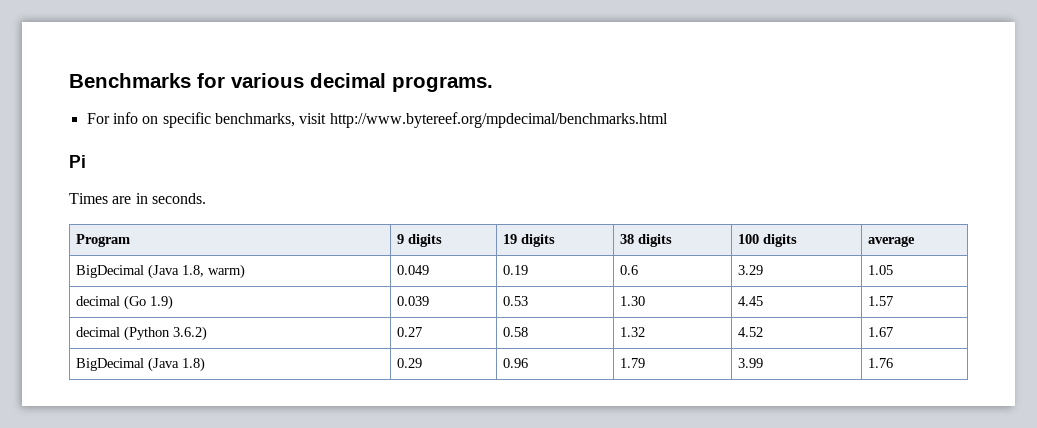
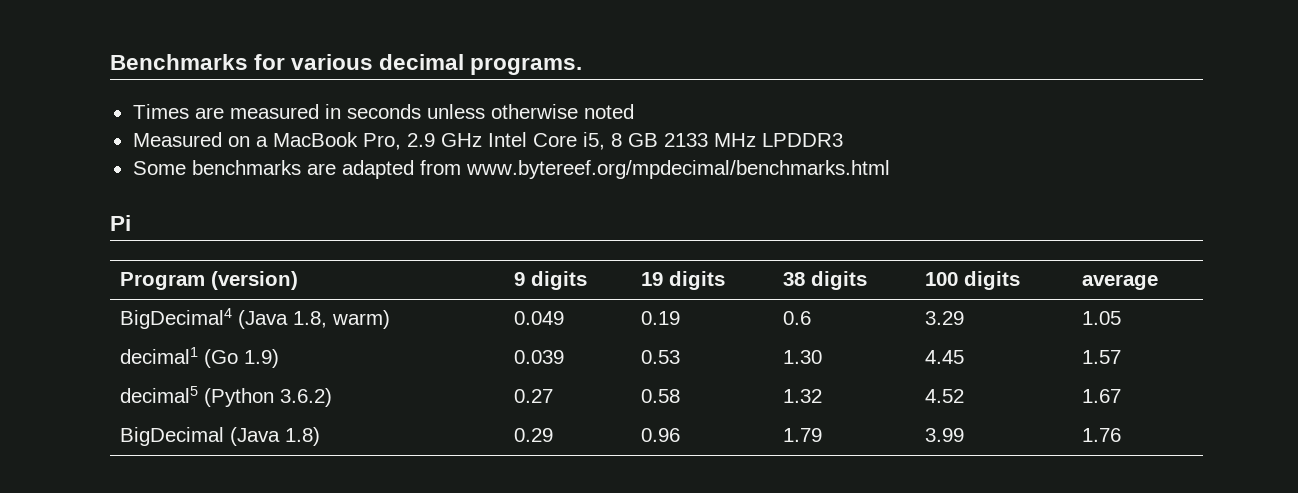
- For info on specific benchmarks, visit http://www.bytereef.org/mpdecimal/benchmarks.html
+ Times are measured in seconds unless otherwise noted
+ Measured on a MacBook Pro, 2.9 GHz Intel Core i5, 8 GB 2133 MHz LPDDR3
+ Some benchmarks are adapted from www.bytereef.org/mpdecimal/benchmarks.html
  Pi
- Times are in seconds.
- Program | 9 digits | 19 digits | 38 digits | 100 digits | average
+ Program (version) | 9 digits | 19 digits | 38 digits | 100 digits | average
- BigDecimal (Java 1.8, warm) | 0.049 | 0.19 | 0.6 | 3.29 | 1.05
+ BigDecimal4 (Java 1.8, warm) | 0.049 | 0.19 | 0.6 | 3.29 | 1.05
- decimal (Go 1.9) | 0.039 | 0.53 | 1.30 | 4.45 | 1.57
+ decimal1 (Go 1.9) | 0.039 | 0.53 | 1.30 | 4.45 | 1.57
- decimal (Python 3.6.2) | 0.27 | 0.58 | 1.32 | 4.52 | 1.67
+ decimal5 (Python 3.6.2) | 0.27 | 0.58 | 1.32 | 4.52 | 1.67

